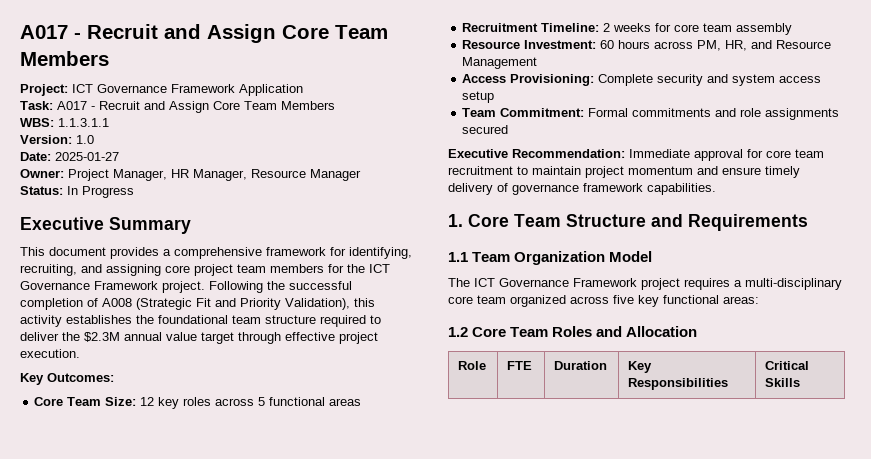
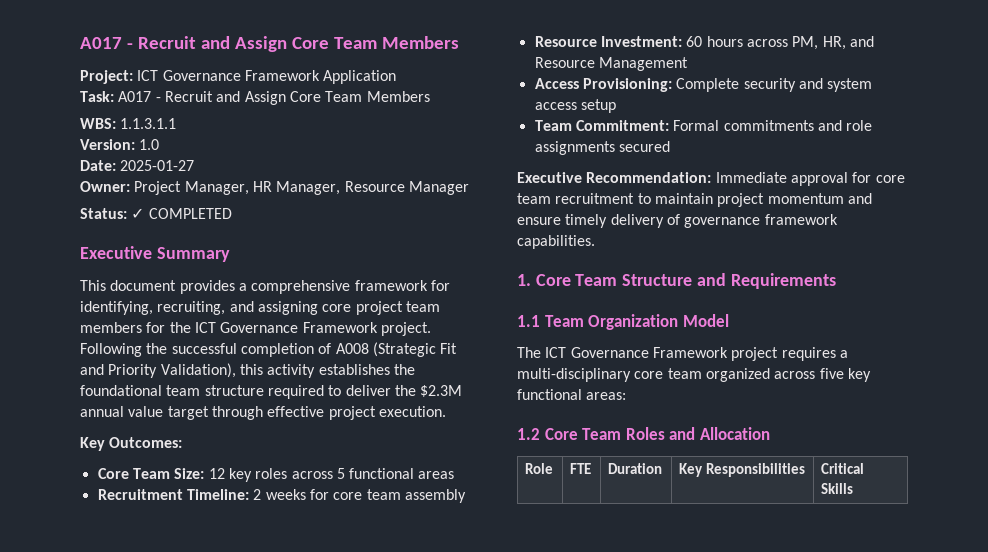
- Status: In Progress
+ Status: ✓ COMPLETED

